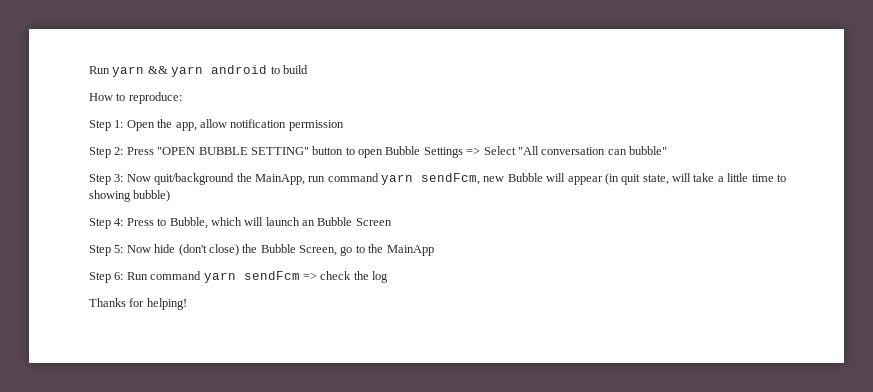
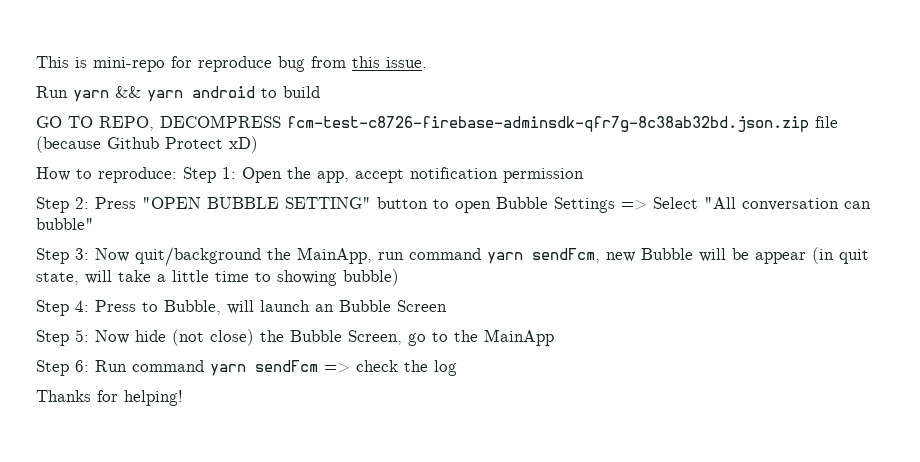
+ This is mini-repo for reproduce bug from this issue.
+ GO TO REPO, DECOMPRESS fcm-test-c8726-firebase-adminsdk-qfr7g-8c38ab32bd.json.zip file (because Github Protect xD)
- How to reproduce:
- Step 1: Open the app, allow notification permission
+ How to reproduce: Step 1: Open the app, accept notification permission
- Step 3: Now quit/background the MainApp, run command yarn sendFcm, new Bubble will appear (in quit state, will take a little time to showing bubble)
+ Step 3: Now quit/background the MainApp, run command yarn sendFcm, new Bubble will be appear (in quit state, will take a little time to showing bubble)
- Step 4: Press to Bubble, which will launch an Bubble Screen
+ Step 4: Press to Bubble, will launch an Bubble Screen
- Step 5: Now hide (don't close) the Bubble Screen, go to the MainApp
+ Step 5: Now hide (not close) the Bubble Screen, go to the MainApp

